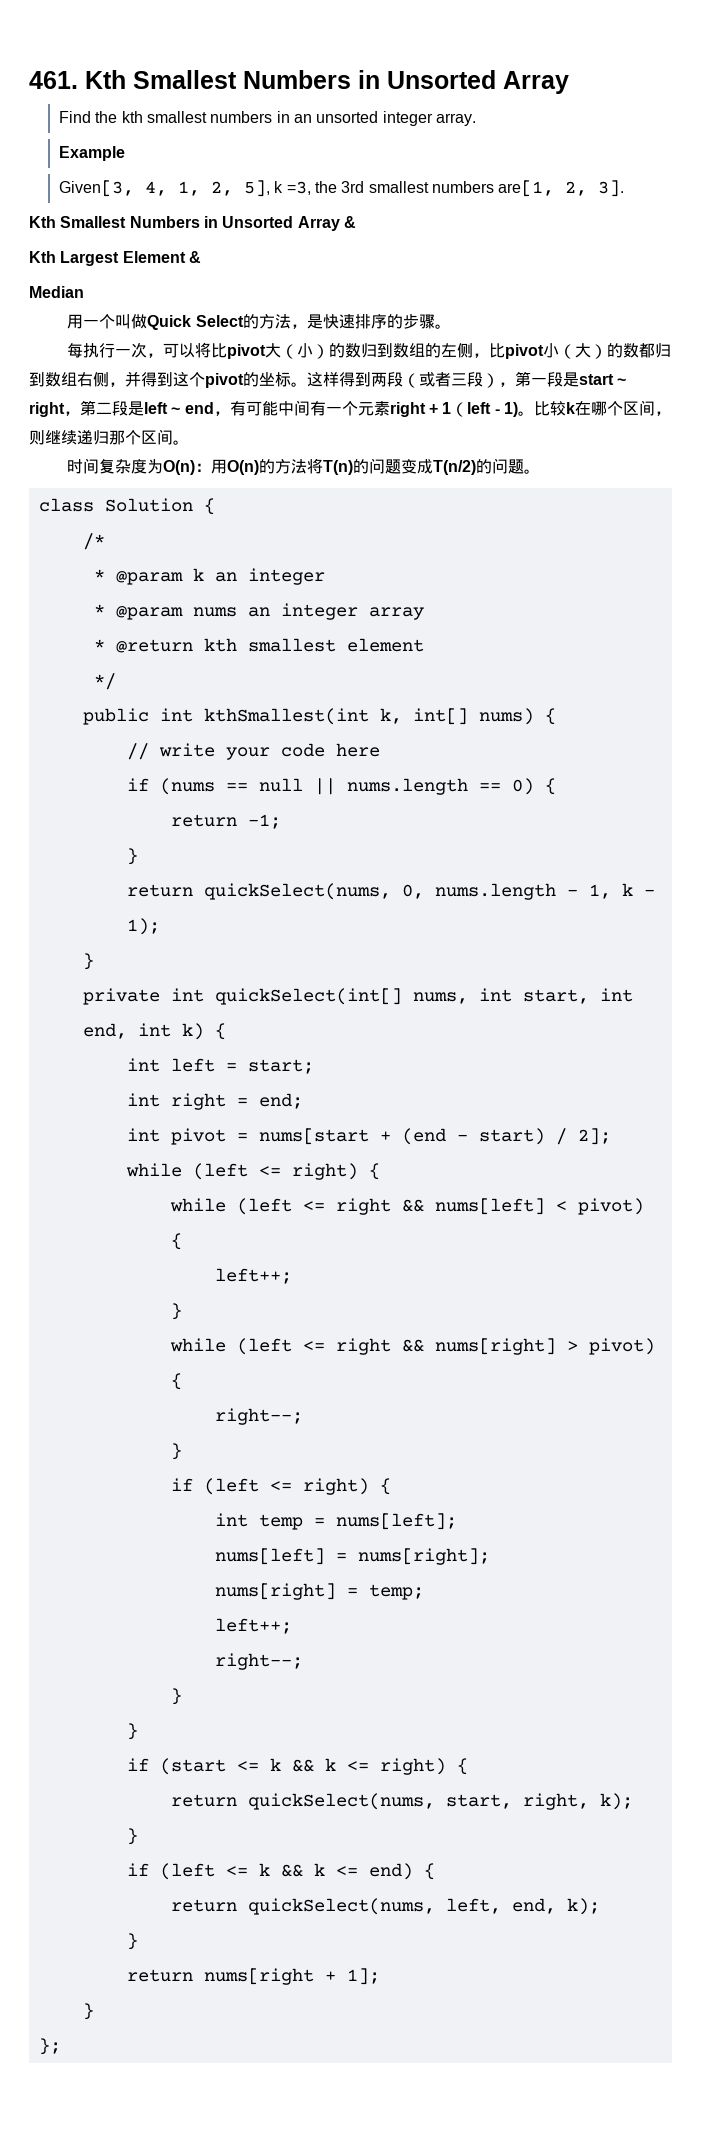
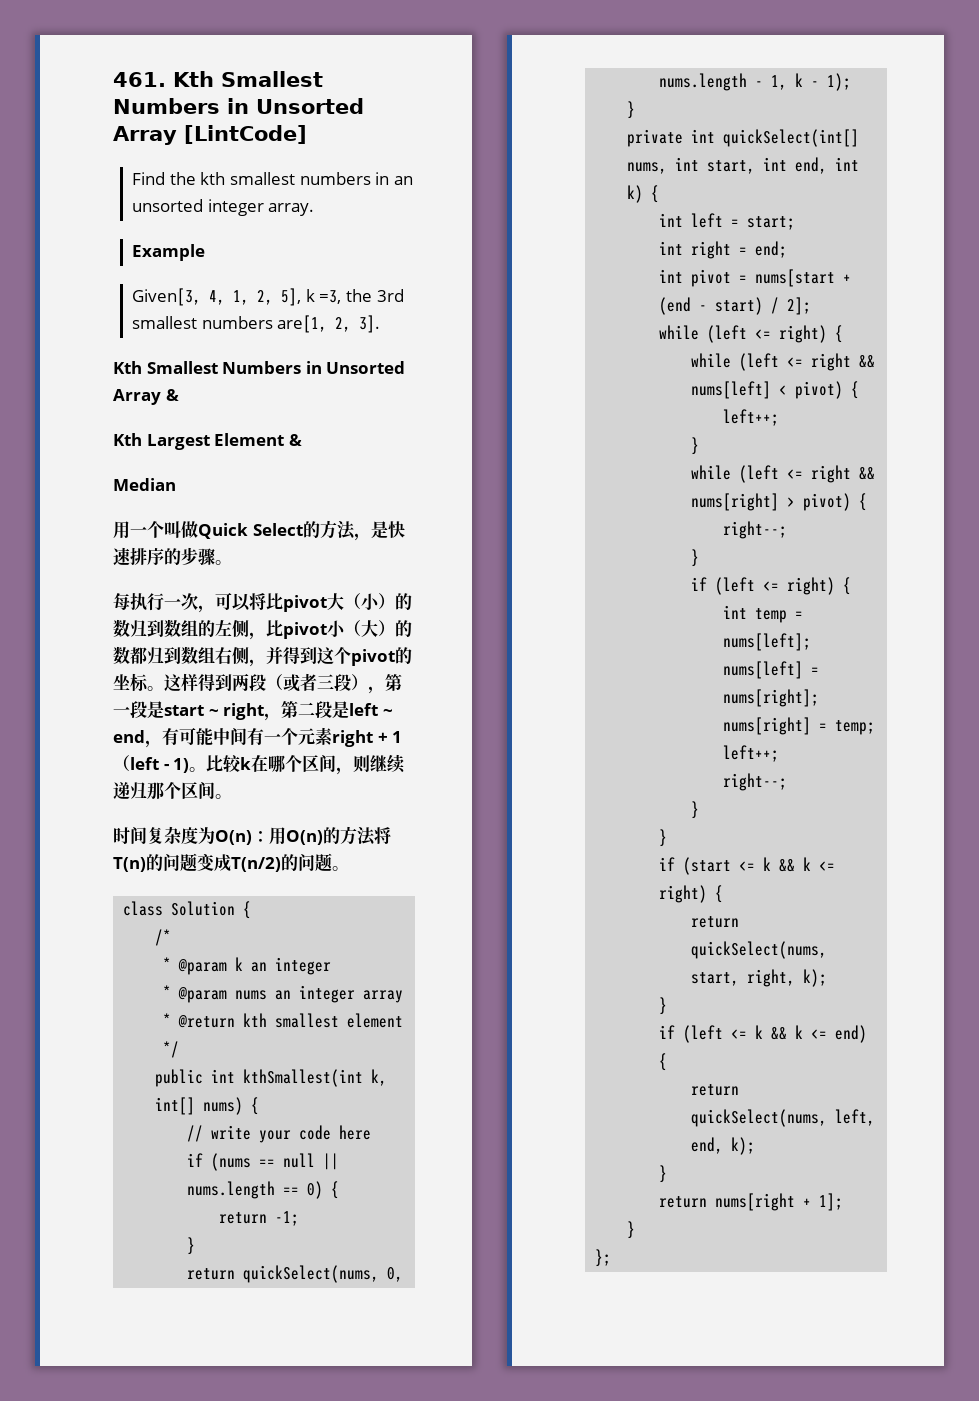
- 461. Kth Smallest Numbers in Unsorted Array
+ 461. Kth Smallest Numbers in Unsorted Array [LintCode]

